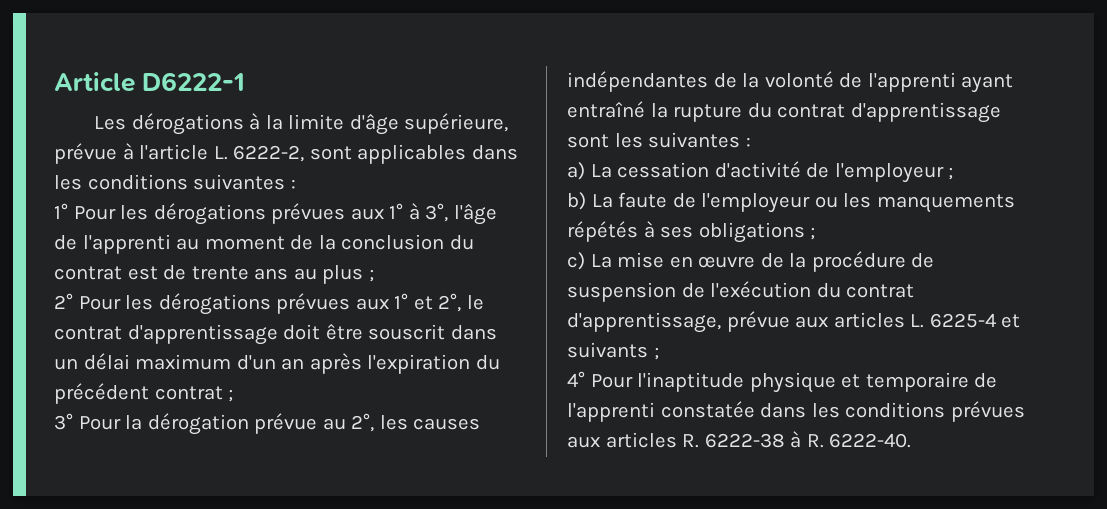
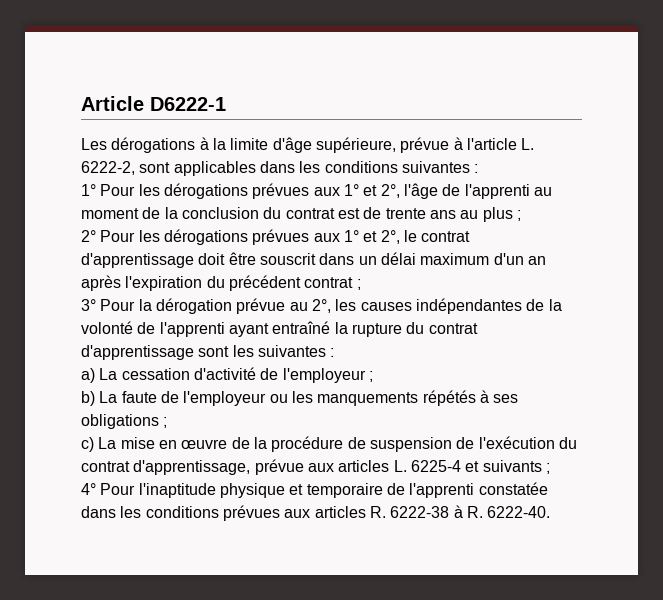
- 1° Pour les dérogations prévues aux 1° à 3°, l'âge de l'apprenti au moment de la conclusion du contrat est de trente ans au plus ;
+ 1° Pour les dérogations prévues aux 1° et 2°, l'âge de l'apprenti au moment de la conclusion du contrat est de trente ans au plus ;

